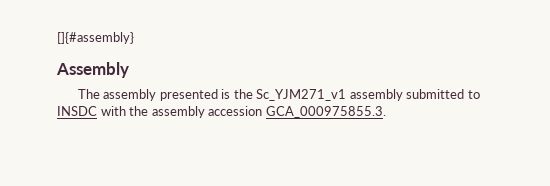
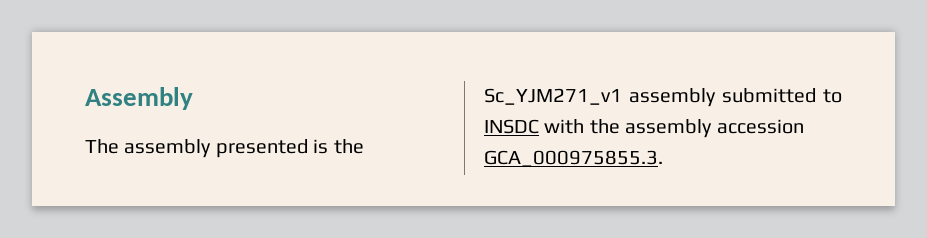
- []{#assembly}

